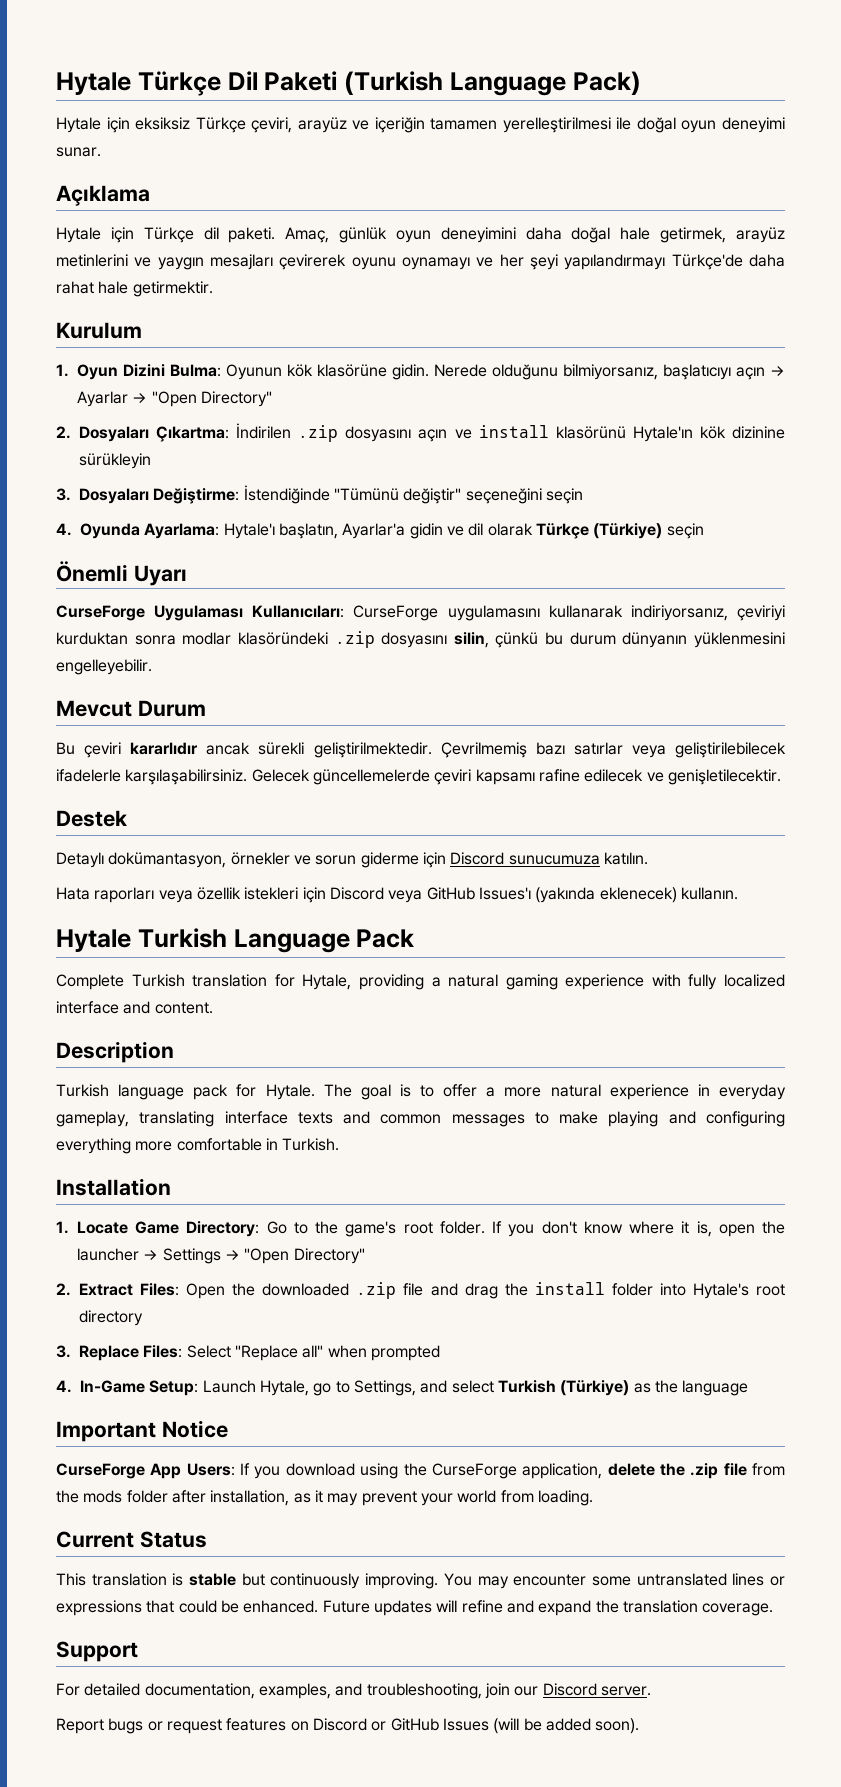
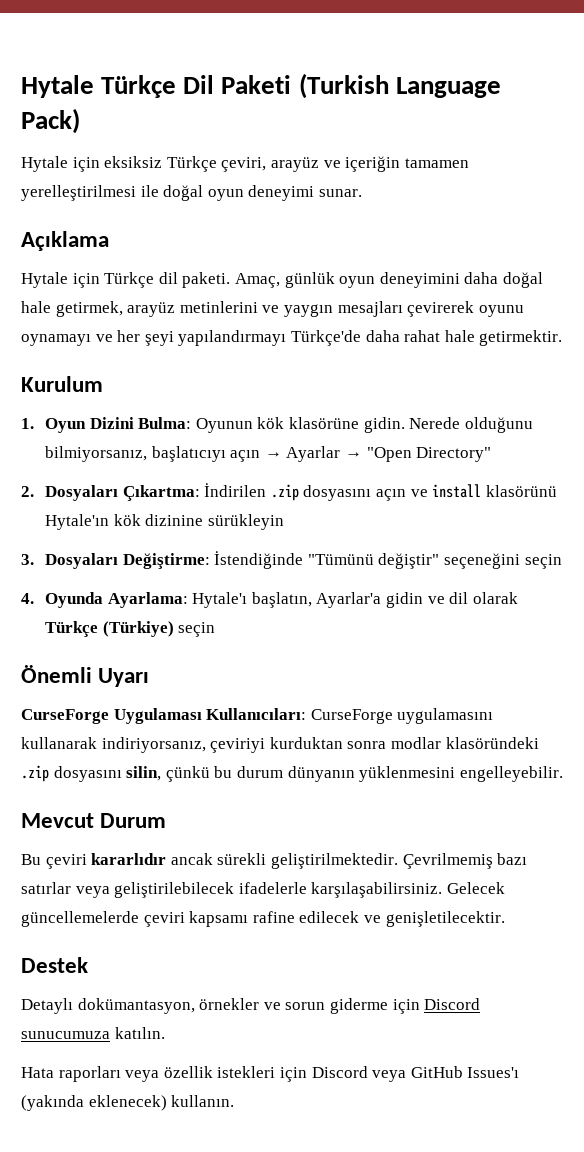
- Hytale Turkish Language Pack
- Complete Turkish translation for Hytale, providing a natural gaming experience with fully localized interface and content.
- Description
- Turkish language pack for Hytale. The goal is to offer a more natural experience in everyday gameplay, translating interface texts and common messages to make playing and configuring everything more comfortable in Turkish.
- Installation
- 1. Locate Game Directory: Go to the game's root folder. If you don't know where it is, open the launcher → Settings → "Open Directory"
- 2. Extract Files: Open the downloaded .zip file and drag the install folder into Hytale's root directory
- 3. Replace Files: Select "Replace all" when prompted
- 4. In-Game Setup: Launch Hytale, go to Settings, and select Turkish (Türkiye) as the language
- Important Notice
- CurseForge App Users: If you download using the CurseForge application, delete the .zip file from the mods folder after installation, as it may prevent your world from loading.
- Current Status
- This translation is stable but continuously improving. You may encounter some untranslated lines or expressions that could be enhanced. Future updates will refine and expand the translation coverage.
- Support
- For detailed documentation, examples, and troubleshooting, join our Discord server.
- Report bugs or request features on Discord or GitHub Issues (will be added soon).

